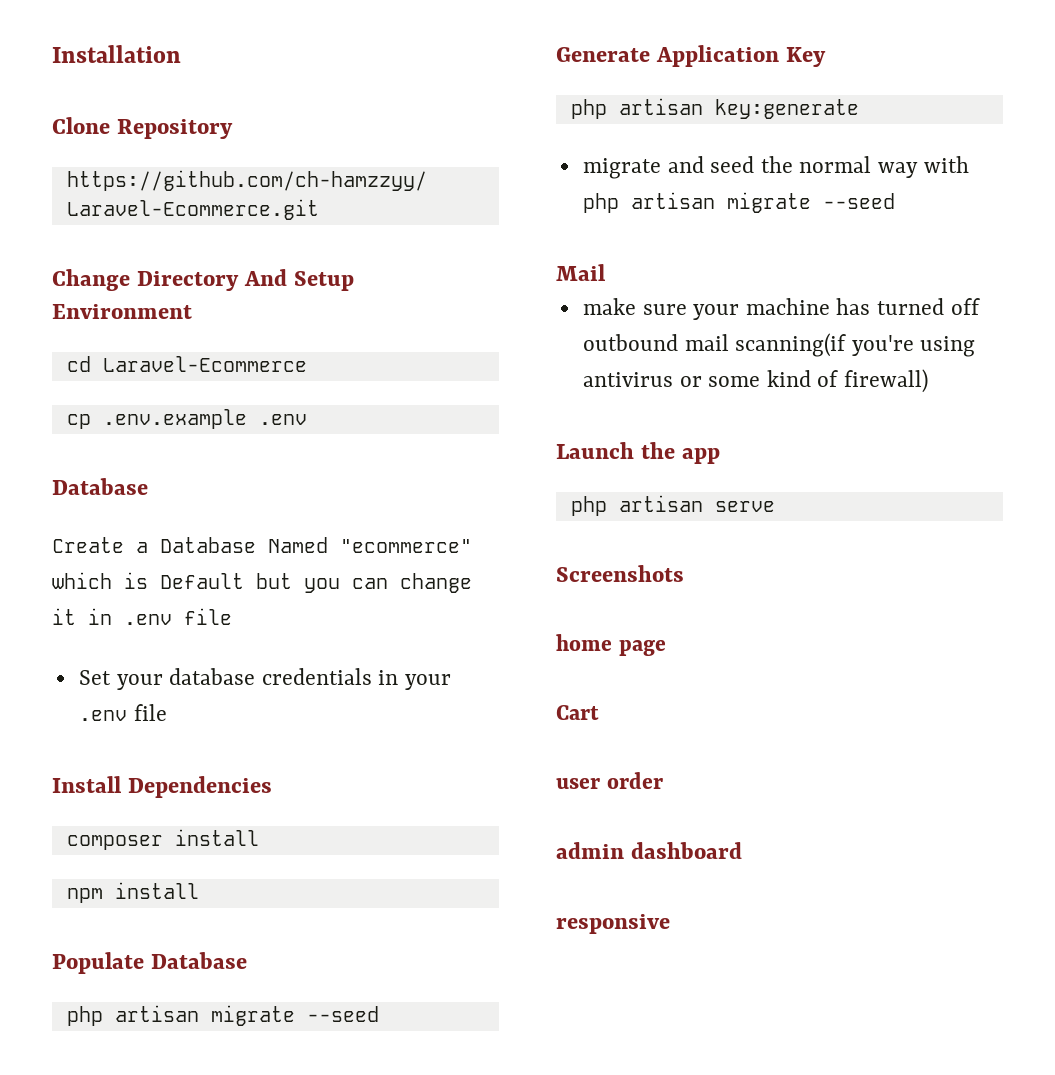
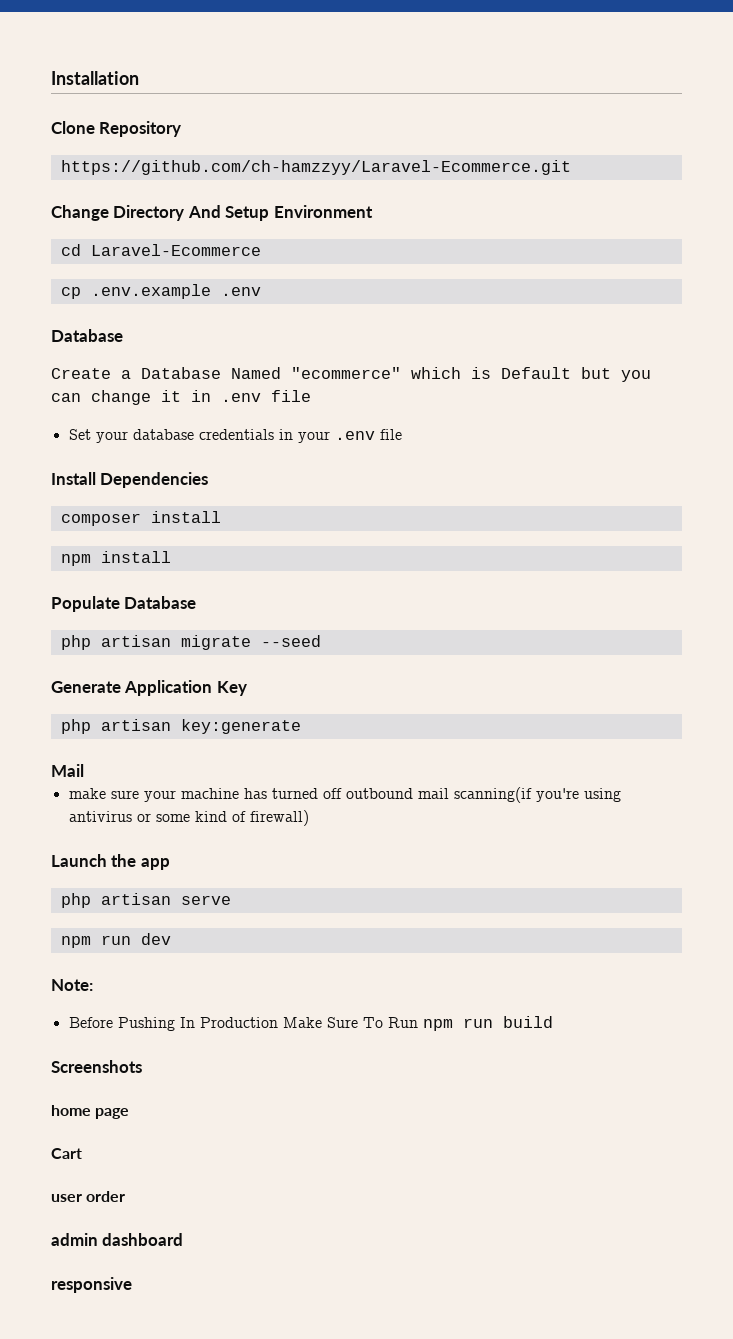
- migrate and seed the normal way with php artisan migrate --seed
+ npm run dev
+ Note:
+ Before Pushing In Production Make Sure To Run npm run build

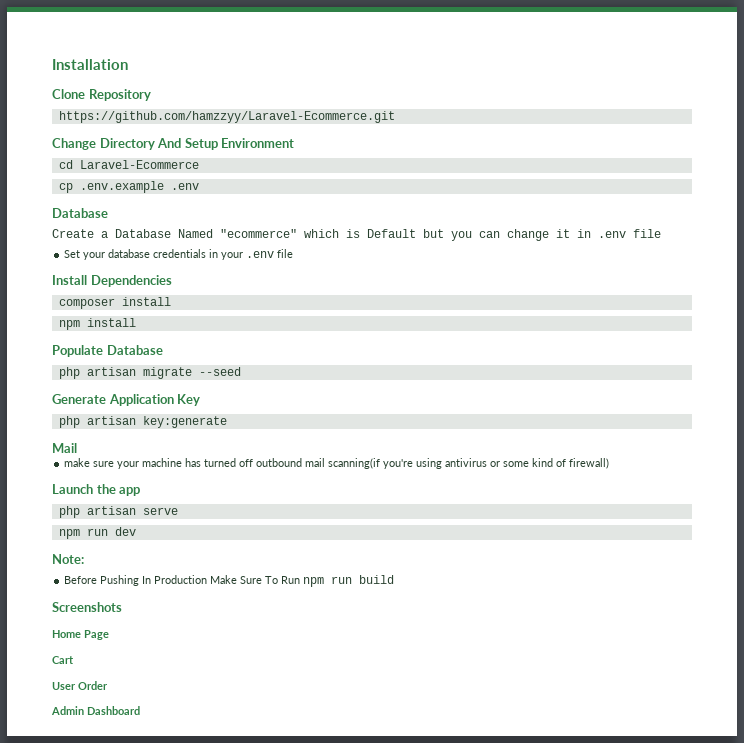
- https://github.com/ch-hamzzyy/Laravel-Ecommerce.git
+ https://github.com/hamzzyy/Laravel-Ecommerce.git
- home page
+ Home Page
- user order
- admin dashboard
- responsive
+ User Order
+ Admin Dashboard

